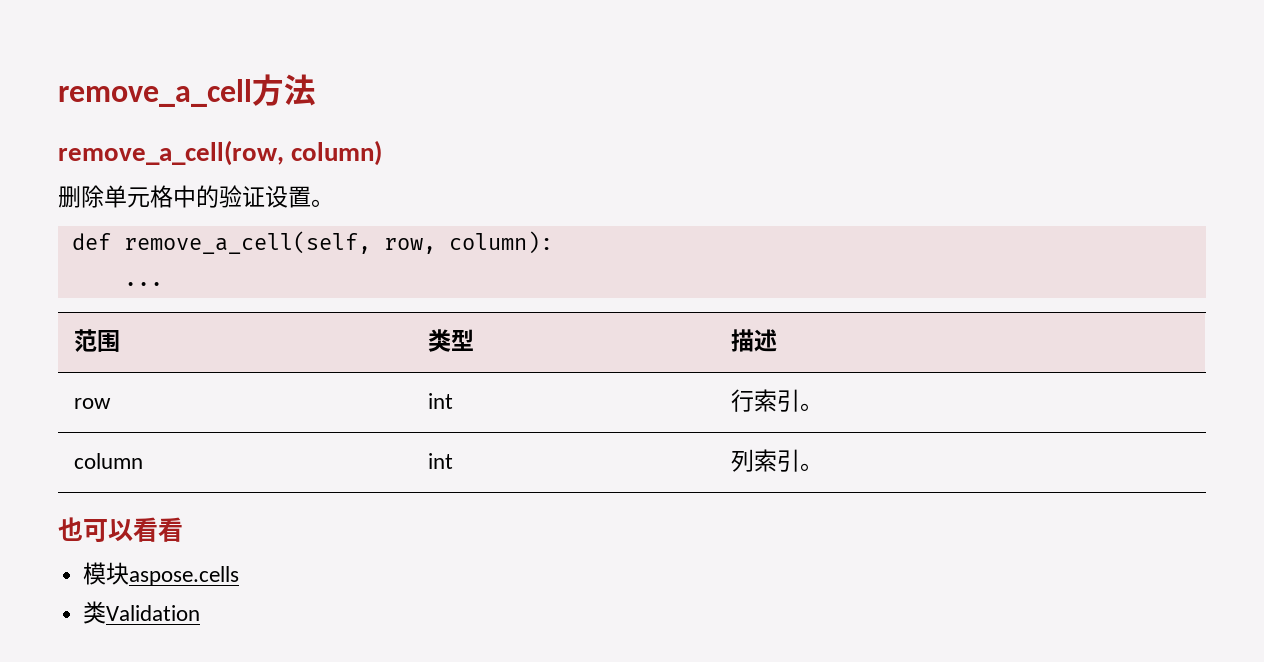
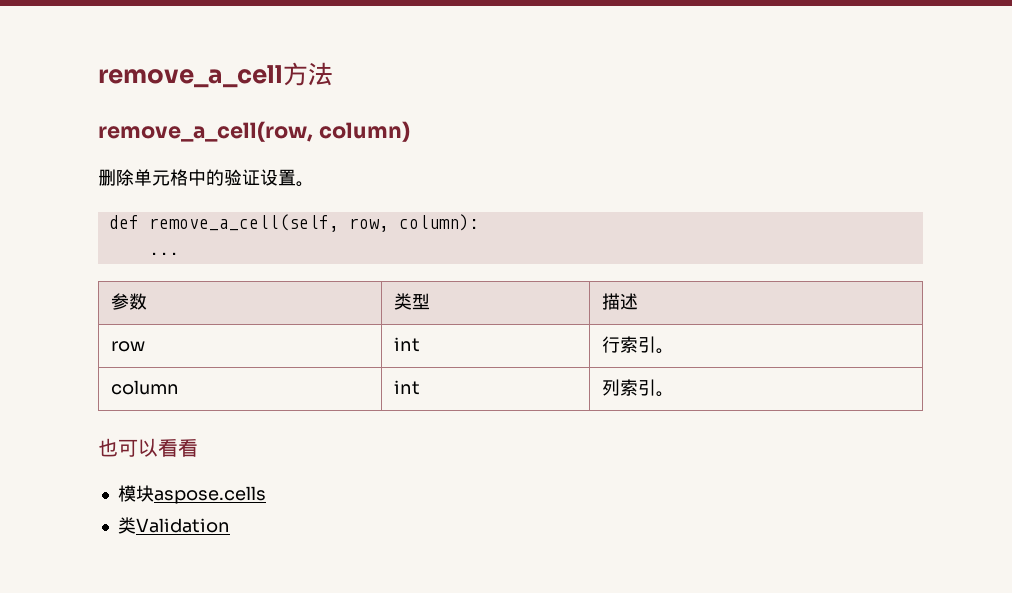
- 范围 | 类型 | 描述
+ 参数 | 类型 | 描述

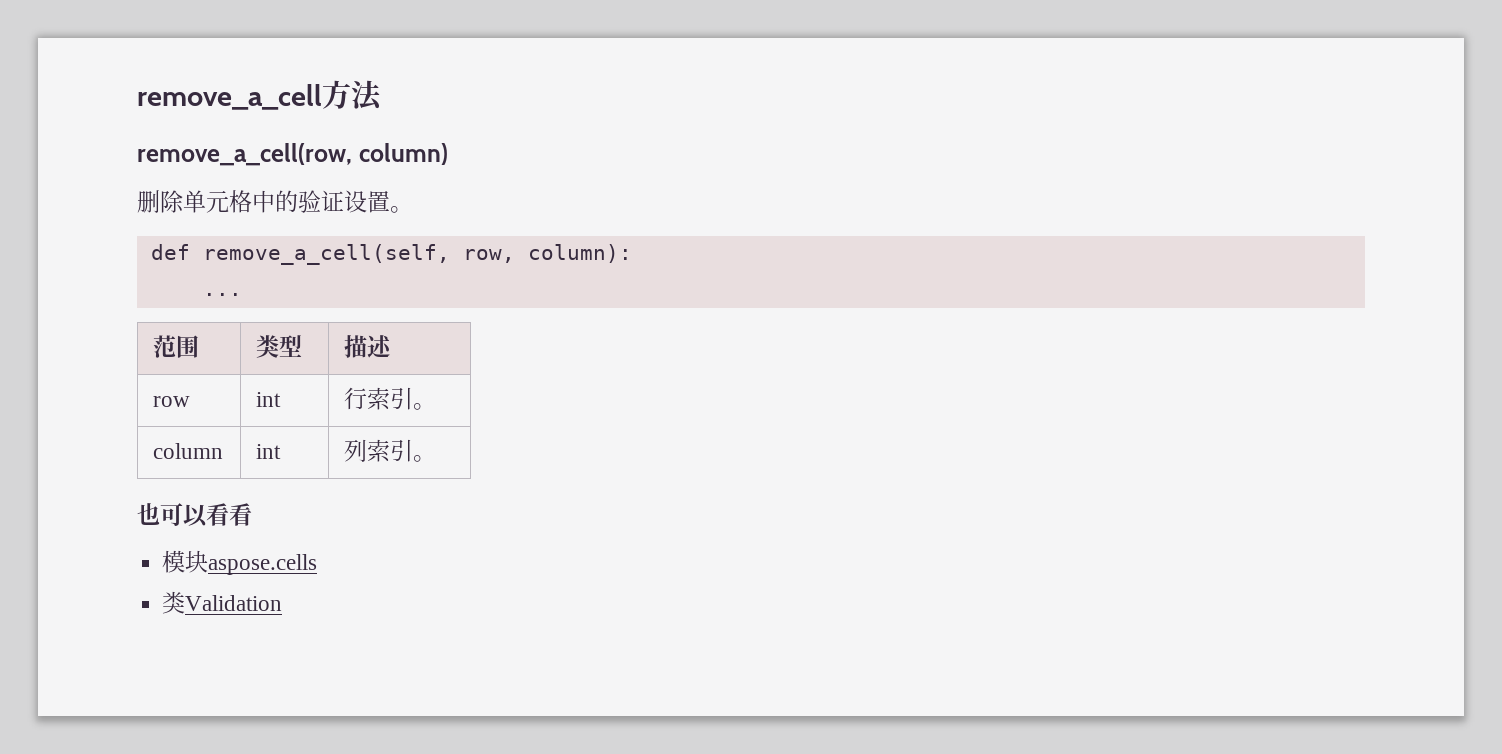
- 参数 | 类型 | 描述
+ 范围 | 类型 | 描述

